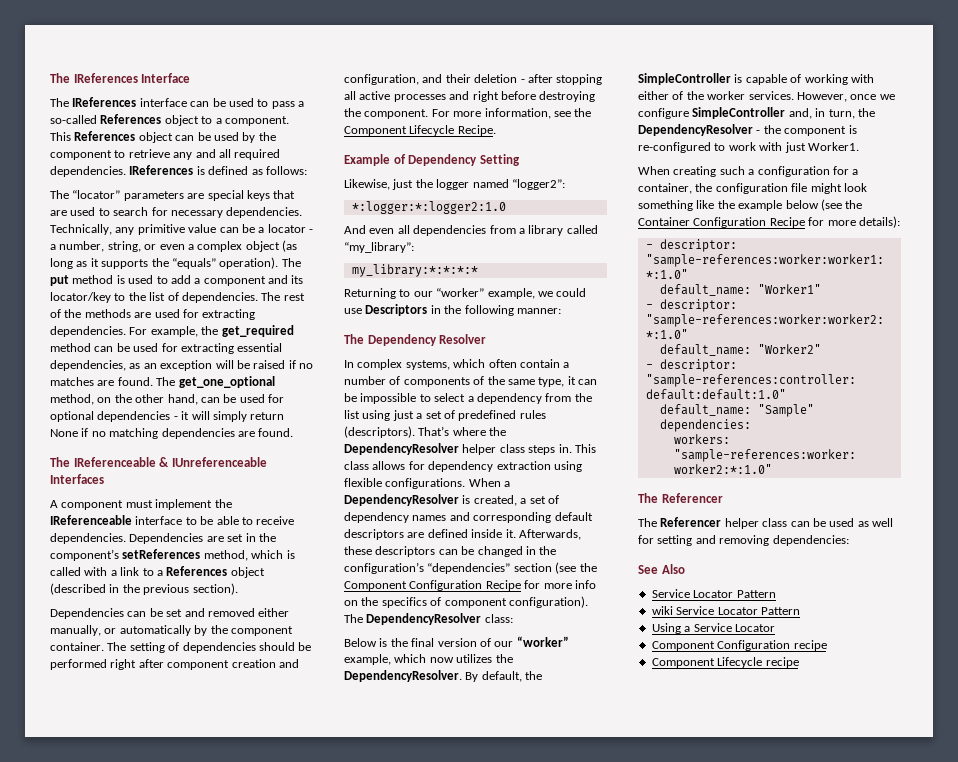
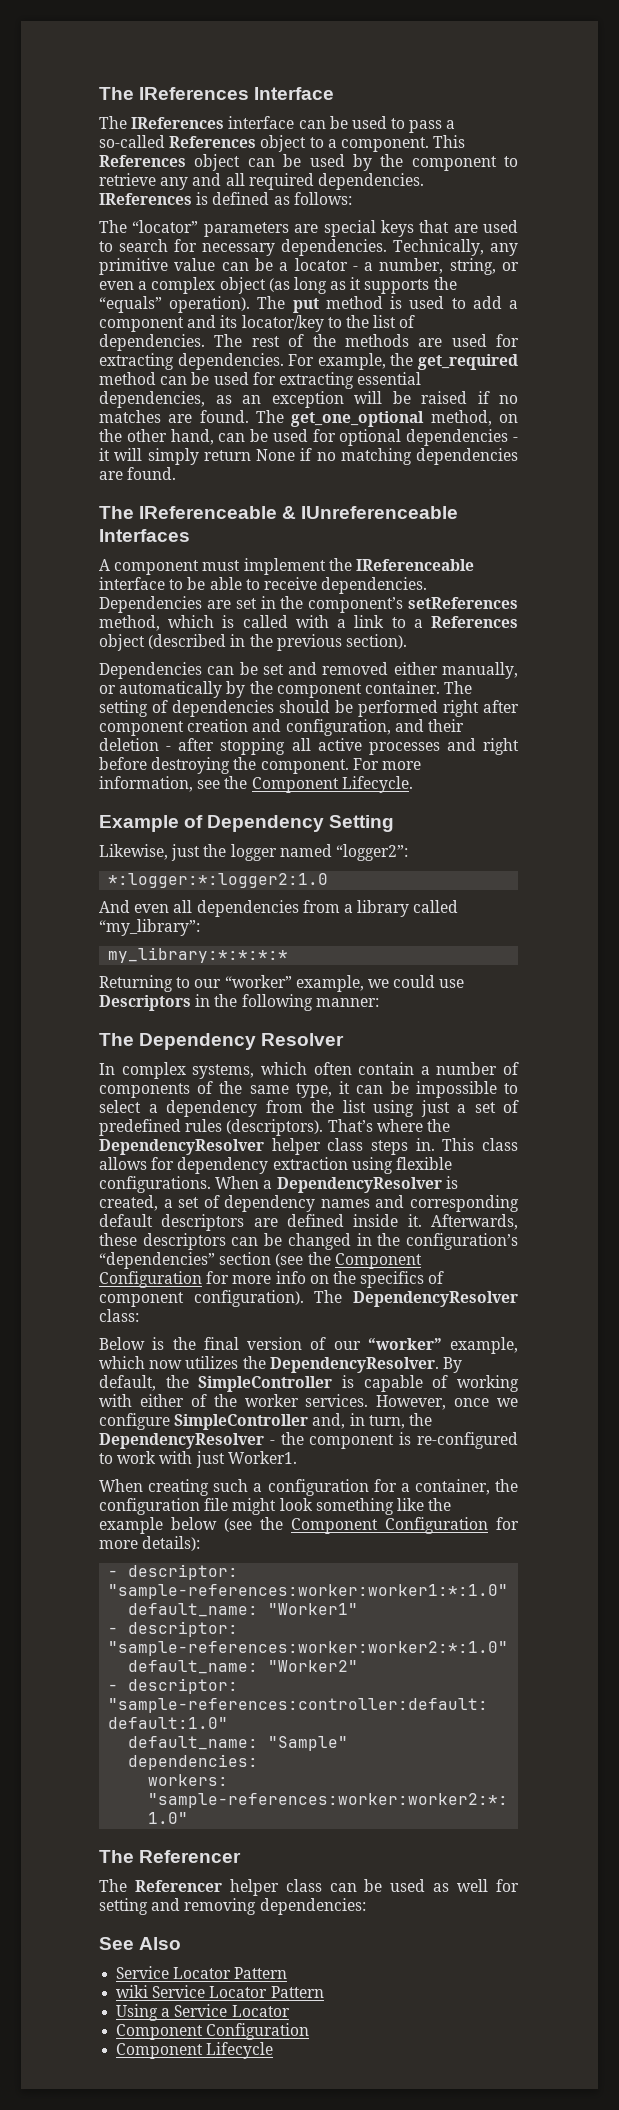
- For more information, see the Component Lifecycle Recipe.
+ For more information, see the Component Lifecycle.
- Afterwards, these descriptors can be changed in the configuration’s “dependencies” section (see the Component Configuration Recipe for more info on the specifics of component configuration).
+ Afterwards, these descriptors can be changed in the configuration’s “dependencies” section (see the Component Configuration for more info on the specifics of component configuration).
- When creating such a configuration for a container, the configuration file might look something like the example below (see the Container Configuration Recipe for more details):
+ When creating such a configuration for a container, the configuration file might look something like the example below (see the Component Configuration for more details):
  Using a Service Locator
- Component Configuration recipe
- Component Lifecycle recipe
+ Component Configuration
+ Component Lifecycle

